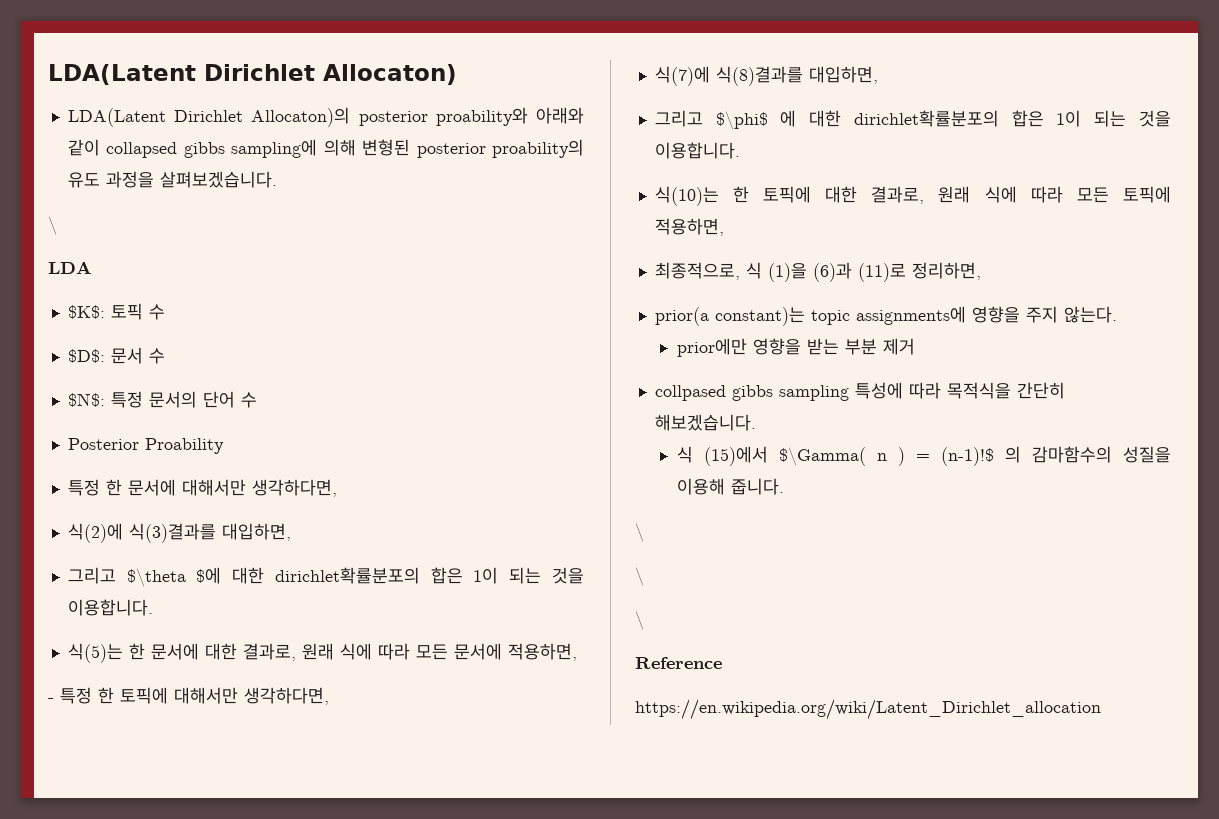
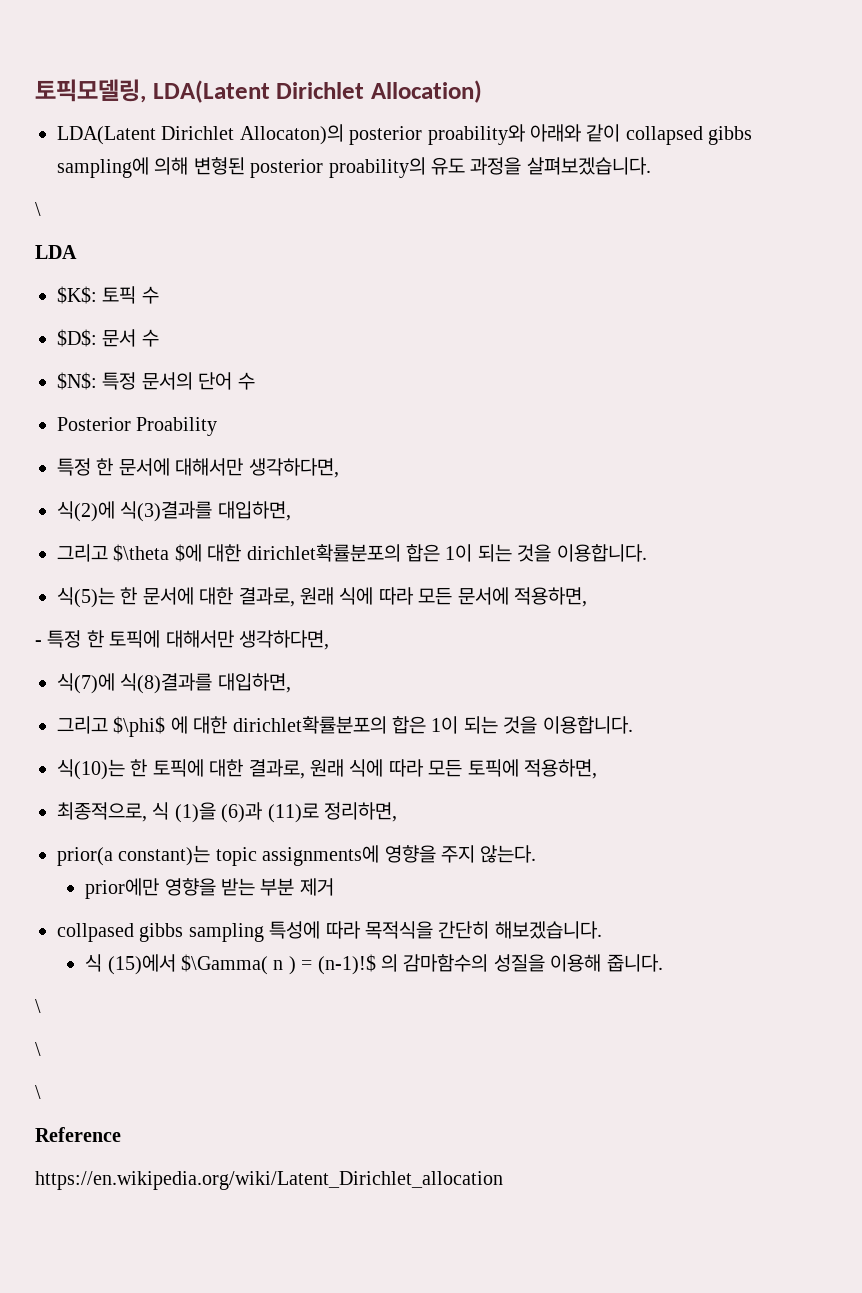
- LDA(Latent Dirichlet Allocaton)
+ 토픽모델링, LDA(Latent Dirichlet Allocation)

